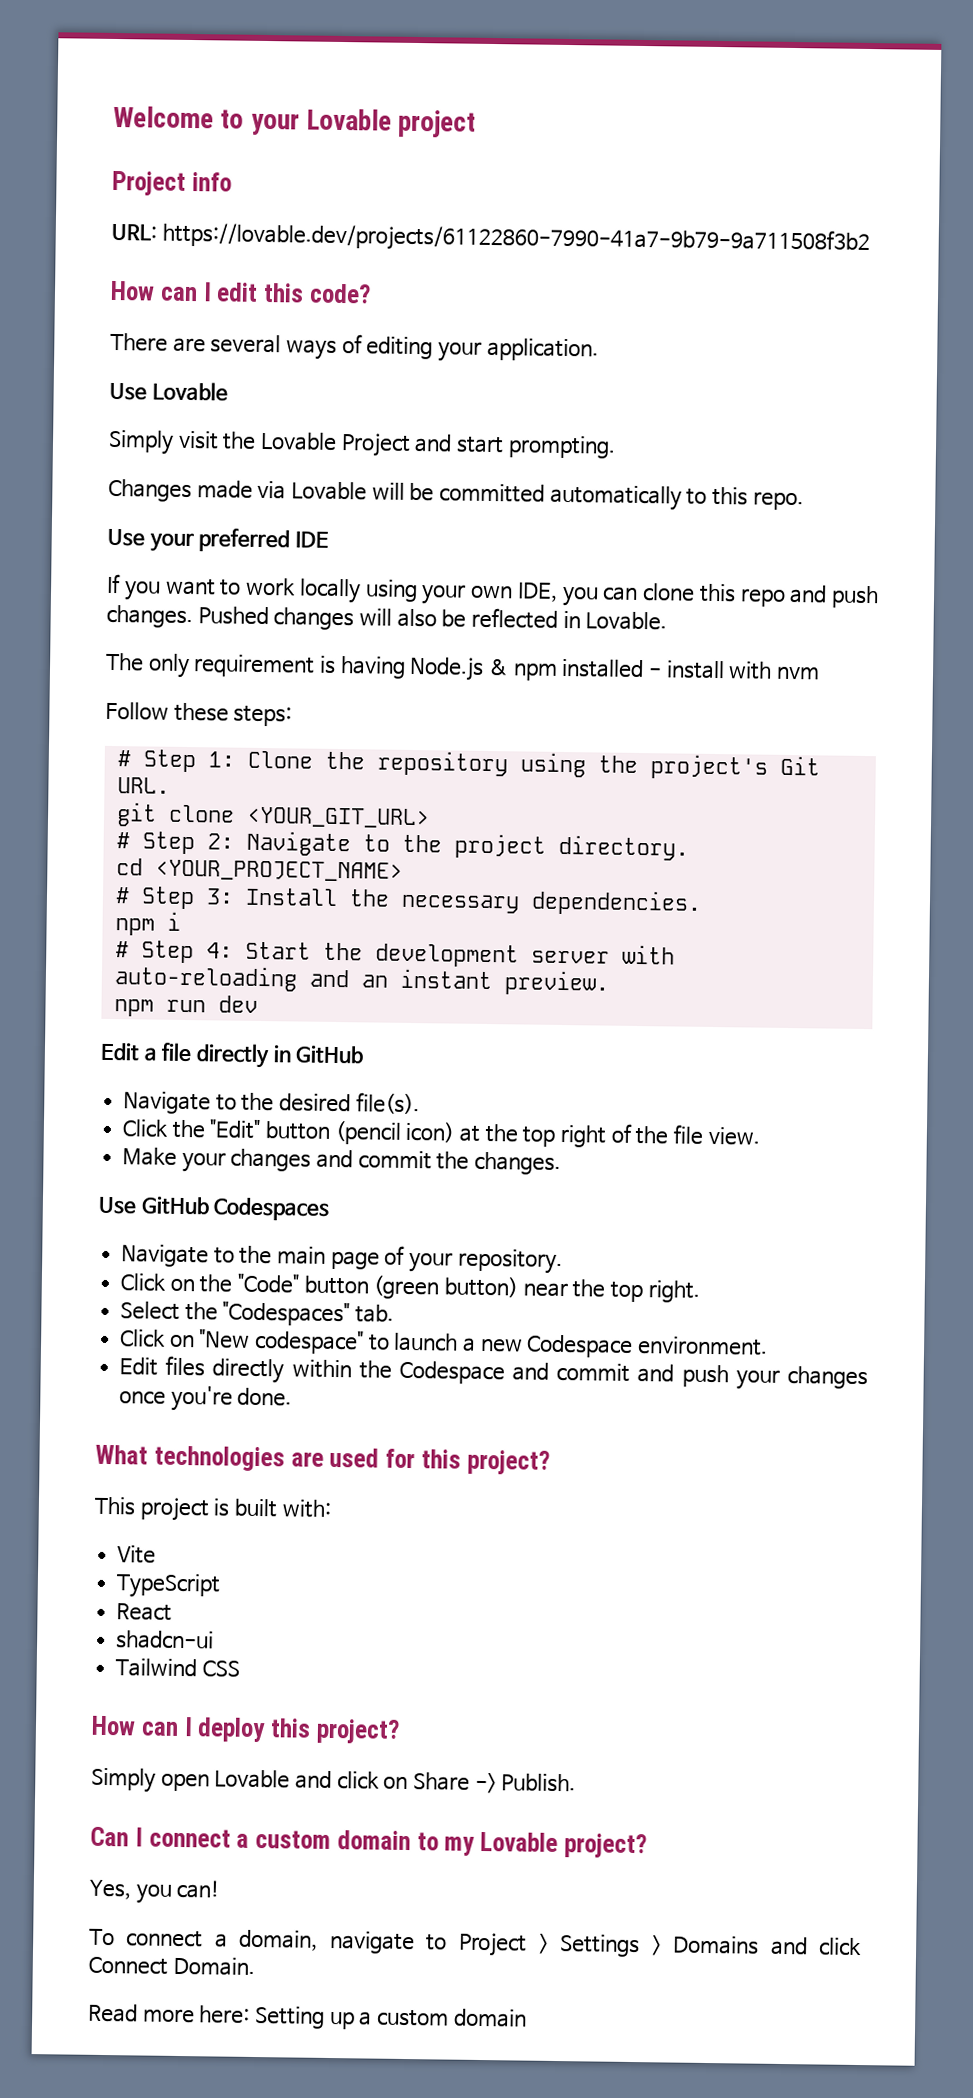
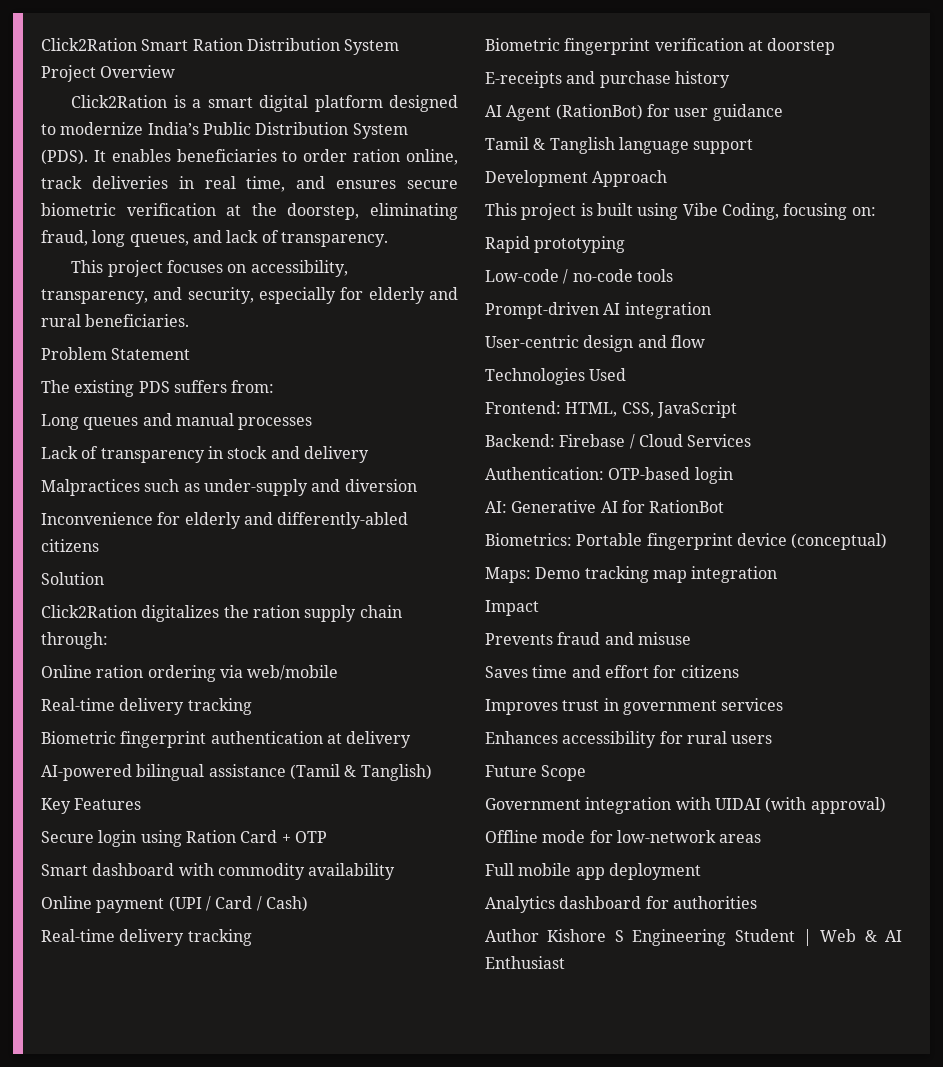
- Welcome to your Lovable project
- Project info
- URL: https://lovable.dev/projects/61122860-7990-41a7-9b79-9a711508f3b2
- How can I edit this code?
- There are several ways of editing your application.
- Use Lovable
- Simply visit the Lovable Project and start prompting.
- Changes made via Lovable will be committed automatically to this repo.
- Use your preferred IDE
- If you want to work locally using your own IDE, you can clone this repo and push changes. Pushed changes will also be reflected in Lovable.
- The only requirement is having Node.js & npm installed - install with nvm
- Follow these steps:
- # Step 1: Clone the repository using the project's Git URL.
- git clone <YOUR_GIT_URL>
- # Step 2: Navigate to the project directory.
- cd <YOUR_PROJECT_NAME>
- # Step 3: Install the necessary dependencies.
- npm i
- # Step 4: Start the development server with auto-reloading and an instant preview.
- npm run dev
- Edit a file directly in GitHub
- Navigate to the desired file(s).
- Click the "Edit" button (pencil icon) at the top right of the file view.
- Make your changes and commit the changes.
- Use GitHub Codespaces
- Navigate to the main page of your repository.
- Click on the "Code" button (green button) near the top right.
- Select the "Codespaces" tab.
- Click on "New codespace" to launch a new Codespace environment.
- Edit files directly within the Codespace and commit and push your changes once you're done.
- What technologies are used for this project?
- This project is built with:
- Vite
- TypeScript
- React
- shadcn-ui
- Tailwind CSS
- How can I deploy this project?
- Simply open Lovable and click on Share -> Publish.
- Can I connect a custom domain to my Lovable project?
- Yes, you can!
- To connect a domain, navigate to Project > Settings > Domains and click Connect Domain.
- Read more here: Setting up a custom domain
+ Click2Ration Smart Ration Distribution System Project Overview
+ Click2Ration is a smart digital platform designed to modernize India’s Public Distribution System (PDS). It enables beneficiaries to order ration online, track deliveries in real time, and ensures secure biometric verification at the doorstep, eliminating fraud, long queues, and lack of transparency.
+ This project focuses on accessibility, transparency, and security, especially for elderly and rural beneficiaries.
+ Problem Statement
+ The existing PDS suffers from:
+ Long queues and manual processes
+ Lack of transparency in stock and delivery
+ Malpractices such as under-supply and diversion
+ Inconvenience for elderly and differently-abled citizens
+ Solution
+ Click2Ration digitalizes the ration supply chain through:
+ Online ration ordering via web/mobile
+ Real-time delivery tracking
+ Biometric fingerprint authentication at delivery
+ AI-powered bilingual assistance (Tamil & Tanglish)
+ Key Features
+ Secure login using Ration Card + OTP
+ Smart dashboard with commodity availability
+ Online payment (UPI / Card / Cash)
+ Real-time delivery tracking
+ Biometric fingerprint verification at doorstep
+ E-receipts and purchase history
+ AI Agent (RationBot) for user guidance
+ Tamil & Tanglish language support
+ Development Approach
+ This project is built using Vibe Coding, focusing on:
+ Rapid prototyping
+ Low-code / no-code tools
+ Prompt-driven AI integration
+ User-centric design and flow
+ Technologies Used
+ Frontend: HTML, CSS, JavaScript
+ Backend: Firebase / Cloud Services
+ Authentication: OTP-based login
+ AI: Generative AI for RationBot
+ Biometrics: Portable fingerprint device (conceptual)
+ Maps: Demo tracking map integration
+ Impact
+ Prevents fraud and misuse
+ Saves time and effort for citizens
+ Improves trust in government services
+ Enhances accessibility for rural users
+ Future Scope
+ Government integration with UIDAI (with approval)
+ Offline mode for low-network areas
+ Full mobile app deployment
+ Analytics dashboard for authorities
+ Author Kishore S Engineering Student | Web & AI Enthusiast

